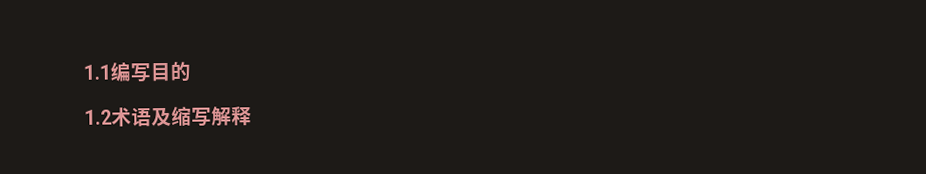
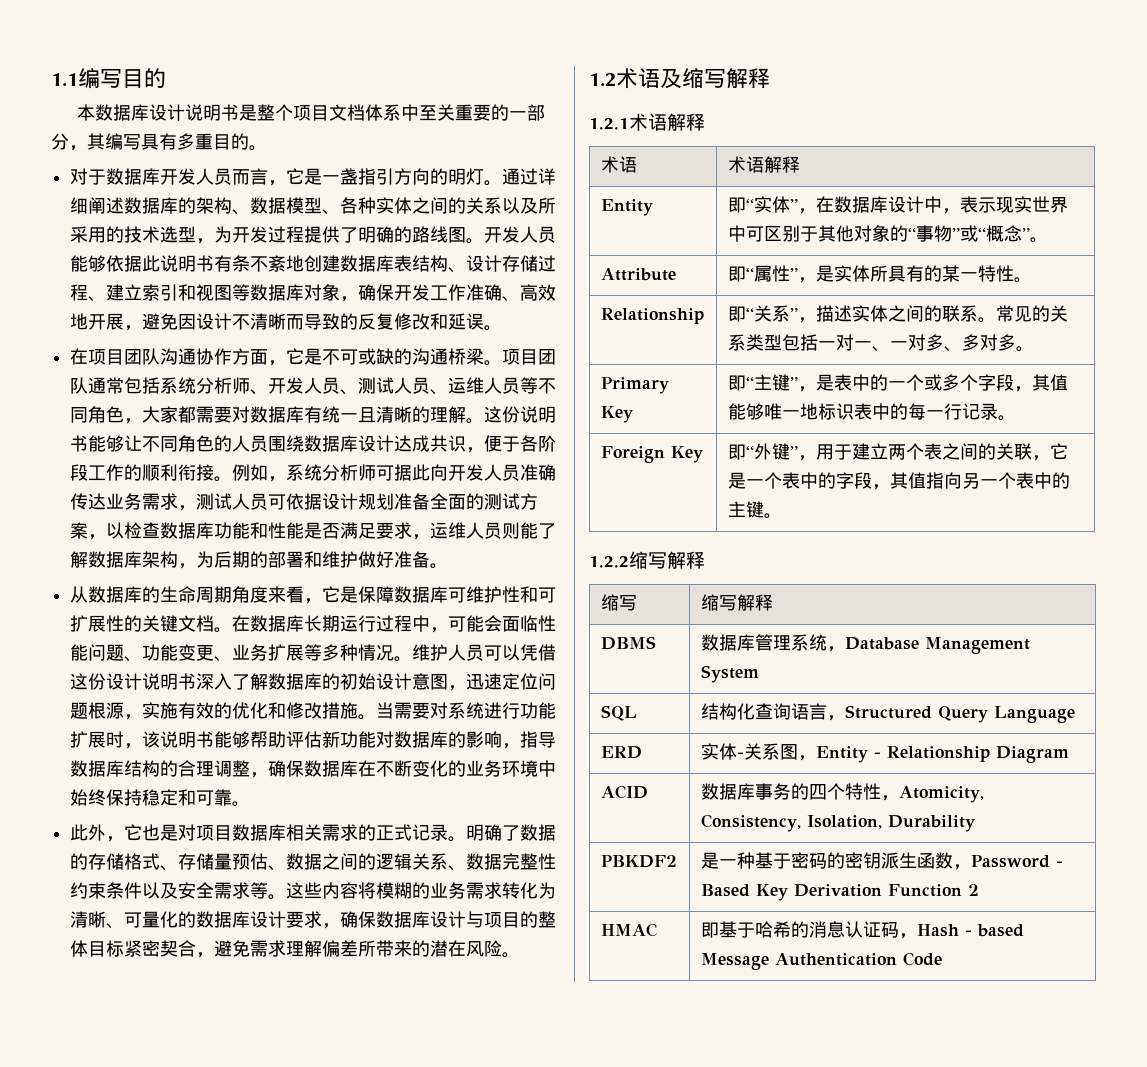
+ 本数据库设计说明书是整个项目文档体系中至关重要的一部分，其编写具有多重目的。
+ 对于数据库开发人员而言，它是一盏指引方向的明灯。通过详细阐述数据库的架构、数据模型、各种实体之间的关系以及所采用的技术选型，为开发过程提供了明确的路线图。开发人员能够依据此说明书有条不紊地创建数据库表结构、设计存储过程、建立索引和视图等数据库对象，确保开发工作准确、高效地开展，避免因设计不清晰而导致的反复修改和延误。
+ 在项目团队沟通协作方面，它是不可或缺的沟通桥梁。项目团队通常包括系统分析师、开发人员、测试人员、运维人员等不同角色，大家都需要对数据库有统一且清晰的理解。这份说明书能够让不同角色的人员围绕数据库设计达成共识，便于各阶段工作的顺利衔接。例如，系统分析师可据此向开发人员准确传达业务需求，测试人员可依据设计规划准备全面的测试方案，以检查数据库功能和性能是否满足要求，运维人员则能了解数据库架构，为后期的部署和维护做好准备。
+ 从数据库的生命周期角度来看，它是保障数据库可维护性和可扩展性的关键文档。在数据库长期运行过程中，可能会面临性能问题、功能变更、业务扩展等多种情况。维护人员可以凭借这份设计说明书深入了解数据库的初始设计意图，迅速定位问题根源，实施有效的优化和修改措施。当需要对系统进行功能扩展时，该说明书能够帮助评估新功能对数据库的影响，指导数据库结构的合理调整，确保数据库在不断变化的业务环境中始终保持稳定和可靠。
+ 此外，它也是对项目数据库相关需求的正式记录。明确了数据的存储格式、存储量预估、数据之间的逻辑关系、数据完整性约束条件以及安全需求等。这些内容将模糊的业务需求转化为清晰、可量化的数据库设计要求，确保数据库设计与项目的整体目标紧密契合，避免需求理解偏差所带来的潜在风险。
+ 1.2.1术语解释
+ 术语 | 术语解释
+ Entity | 即“实体”，在数据库设计中，表示现实世界中可区别于其他对象的“事物”或“概念”。
+ Attribute | 即“属性”，是实体所具有的某一特性。
+ Relationship | 即“关系”，描述实体之间的联系。常见的关系类型包括一对一、一对多、多对多。
+ Primary Key | 即“主键”，是表中的一个或多个字段，其值能够唯一地标识表中的每一行记录。
+ Foreign Key | 即“外键”，用于建立两个表之间的关联，它是一个表中的字段，其值指向另一个表中的主键。
+ 1.2.2缩写解释
+ 缩写 | 缩写解释
+ DBMS | 数据库管理系统，Database Management System
+ SQL | 结构化查询语言，Structured Query Language
+ ERD | 实体-关系图，Entity - Relationship Diagram
+ ACID | 数据库事务的四个特性，Atomicity, Consistency, Isolation, Durability
+ PBKDF2 | 是一种基于密码的密钥派生函数，Password - Based Key Derivation Function 2
+ HMAC | 即基于哈希的消息认证码，Hash - based Message Authentication Code

